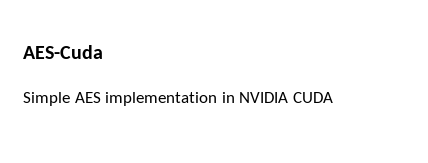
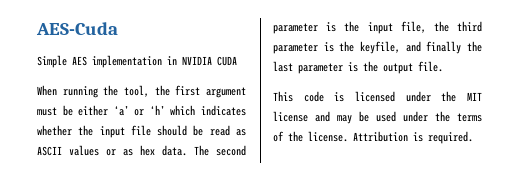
+ When running the tool, the first argument must be either ‘a’ or ‘h’ which indicates whether the input file should be read as ASCII values or as hex data. The second parameter is the input file, the third parameter is the keyfile, and finally the last parameter is the output file.
+ This code is licensed under the MIT license and may be used under the terms of the license. Attribution is required.

